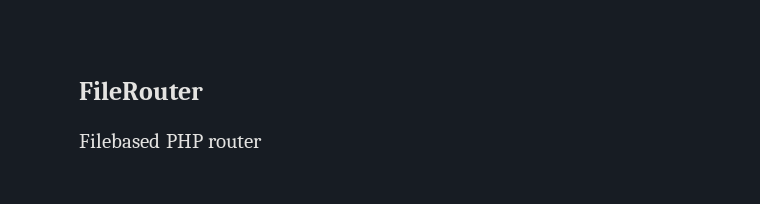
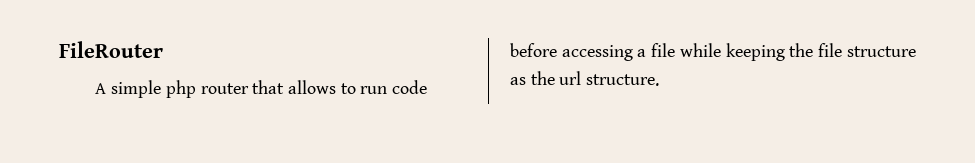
- Filebased PHP router
+ A simple php router that allows to run code before accessing a file while keeping the file structure as the url structure.

